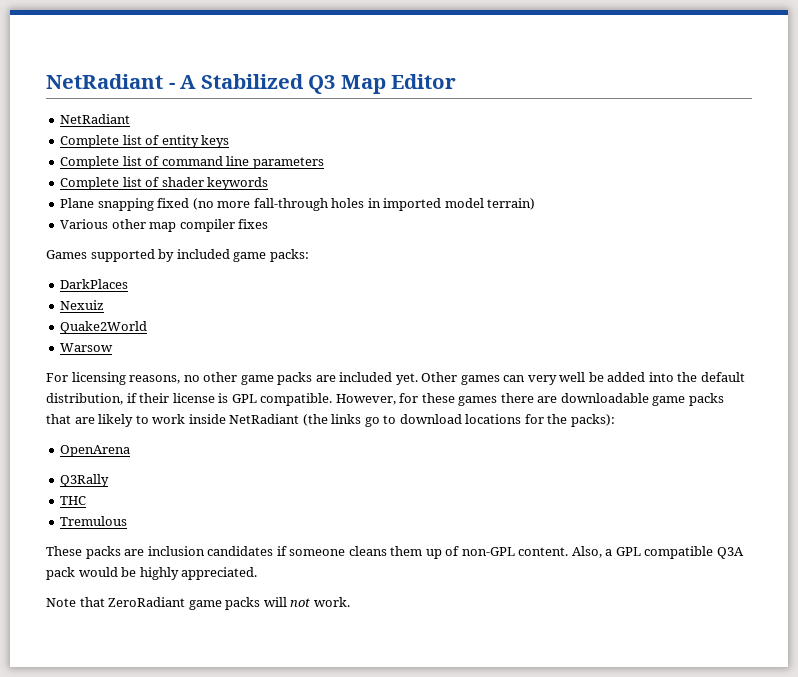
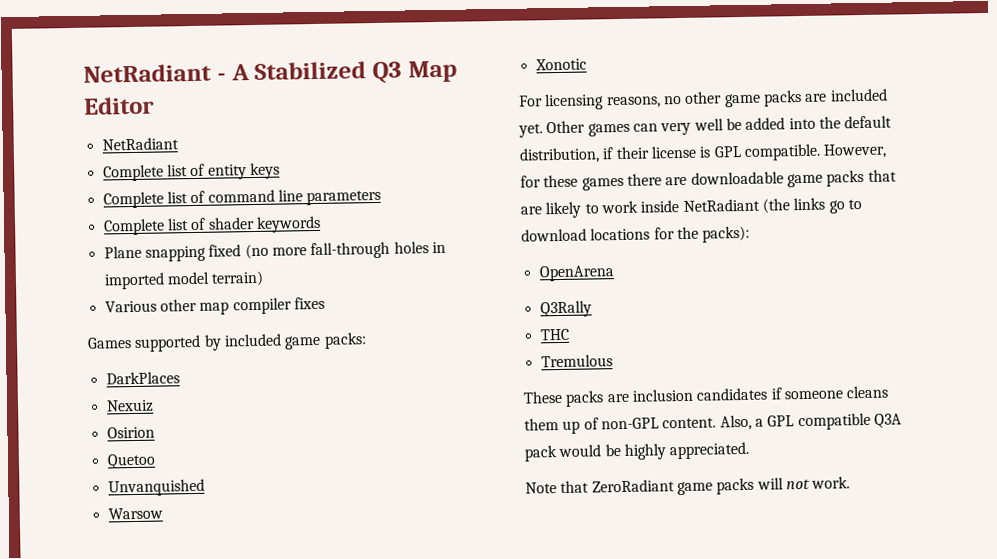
- Quake2World
+ Osirion
+ Quetoo
+ Unvanquished
+ Xonotic

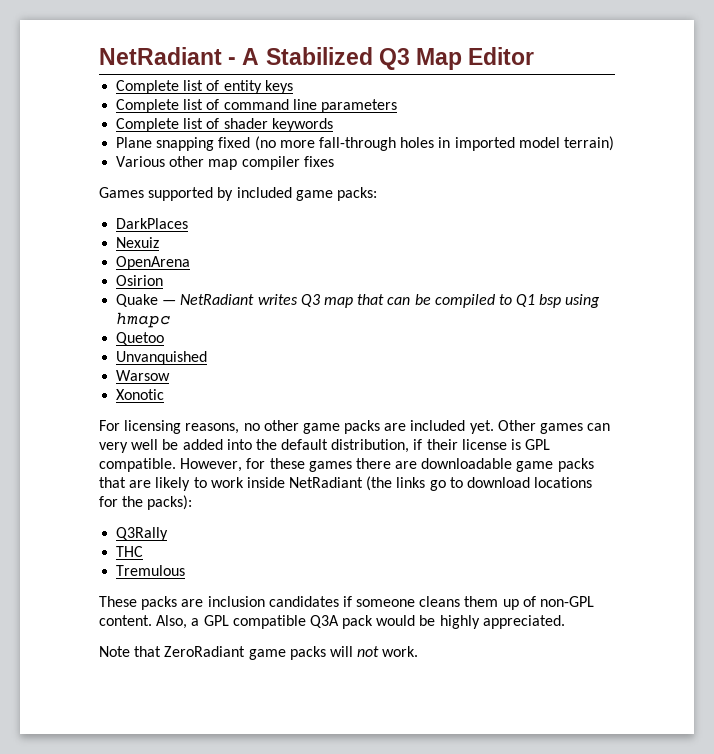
  NetRadiant - A Stabilized Q3 Map Editor
- NetRadiant
+ OpenArena
+ Quake — NetRadiant writes Q3 map that can be compiled to Q1 bsp using hmapc
- OpenArena

